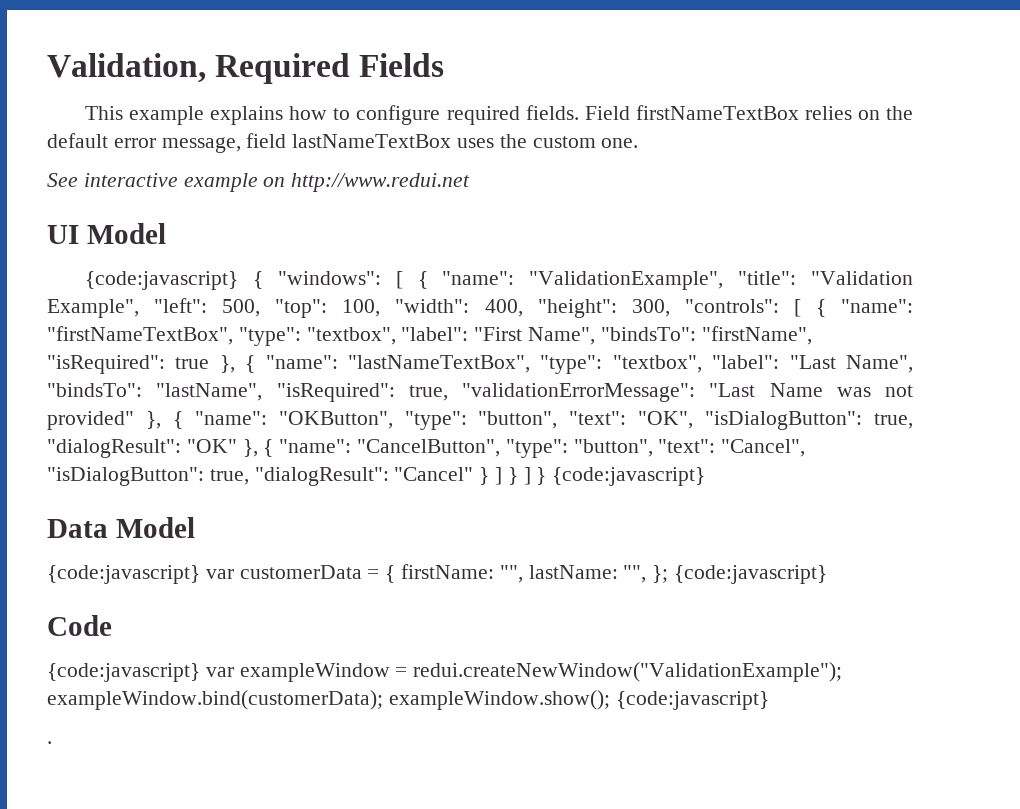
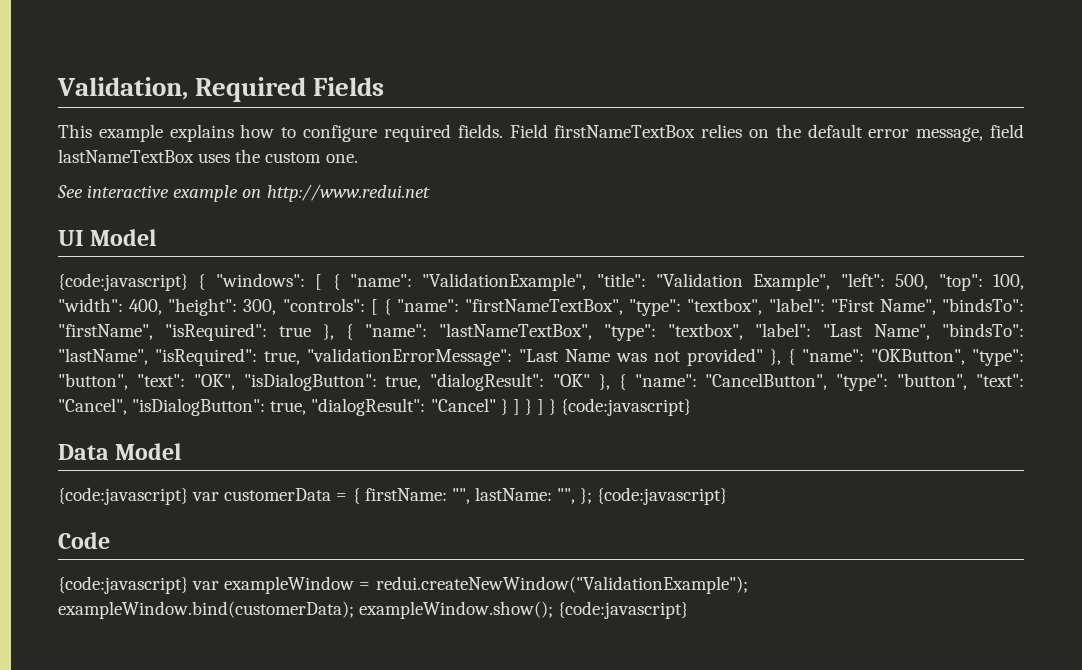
- .

